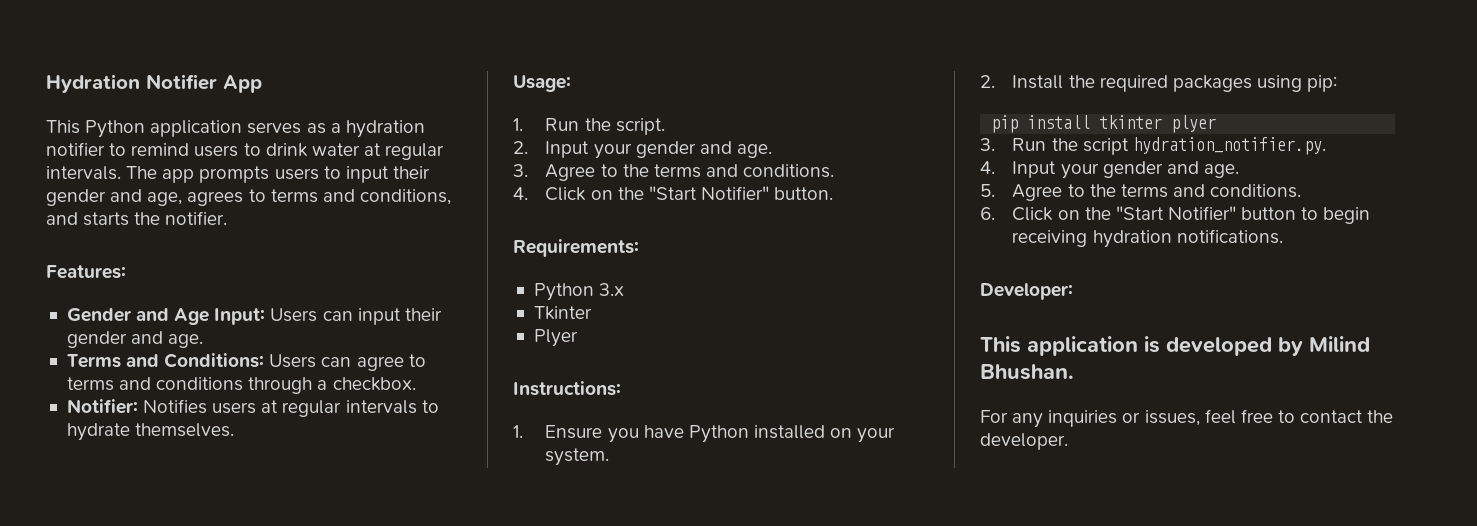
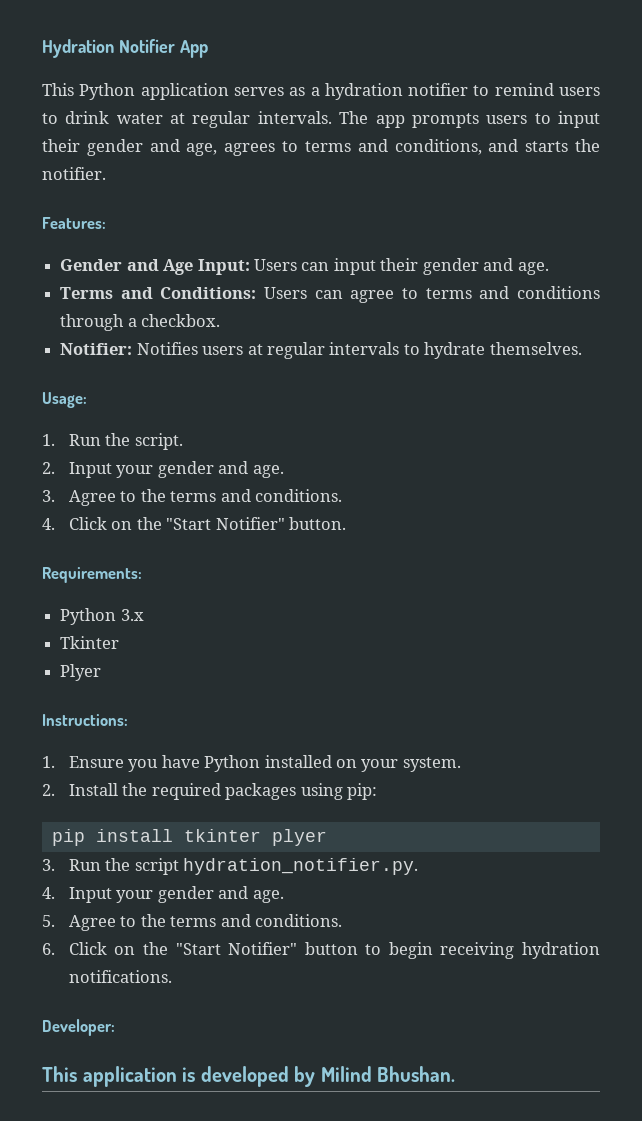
- For any inquiries or issues, feel free to contact the developer.

